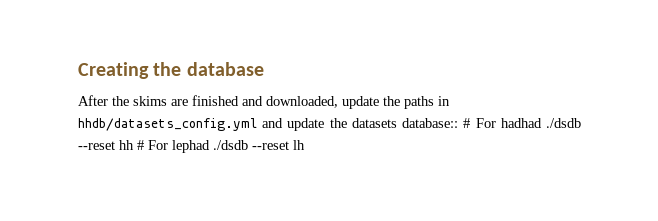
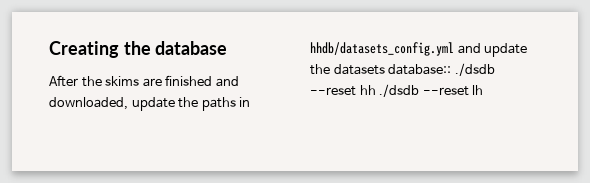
- After the skims are finished and downloaded, update the paths in hhdb/datasets_config.yml and update the datasets database:: # For hadhad ./dsdb --reset hh # For lephad ./dsdb --reset lh
+ After the skims are finished and downloaded, update the paths in hhdb/datasets_config.yml and update the datasets database:: ./dsdb --reset hh ./dsdb --reset lh

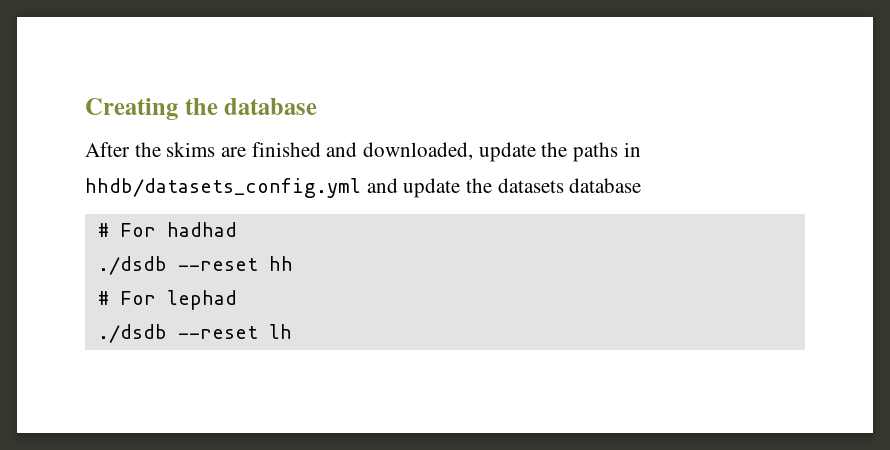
- After the skims are finished and downloaded, update the paths in hhdb/datasets_config.yml and update the datasets database:: ./dsdb --reset hh ./dsdb --reset lh
+ After the skims are finished and downloaded, update the paths in hhdb/datasets_config.yml and update the datasets database
+ # For hadhad
+ ./dsdb --reset hh
+ # For lephad
+ ./dsdb --reset lh

